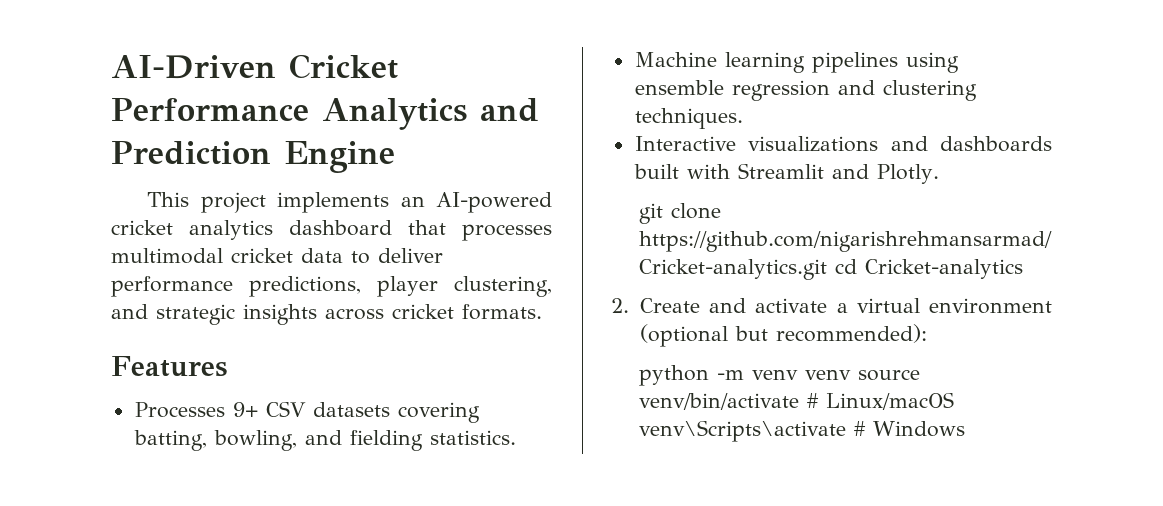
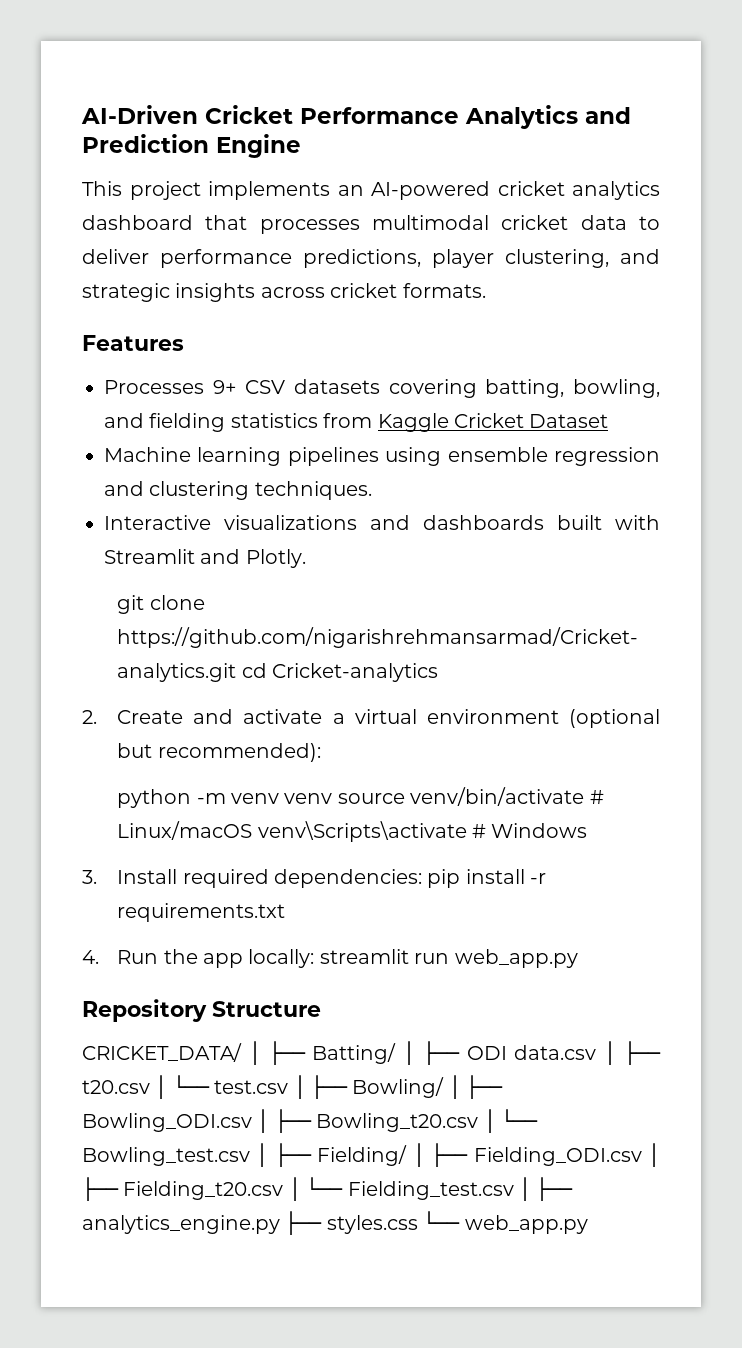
- Processes 9+ CSV datasets covering batting, bowling, and fielding statistics.
+ Processes 9+ CSV datasets covering batting, bowling, and fielding statistics from Kaggle Cricket Dataset
+ 3. Install required dependencies: pip install -r requirements.txt
+ 4. Run the app locally: streamlit run web_app.py
+ Repository Structure
+ CRICKET_DATA/ │ ├── Batting/ │ ├── ODI data.csv │ ├── t20.csv │ └── test.csv │ ├── Bowling/ │ ├── Bowling_ODI.csv │ ├── Bowling_t20.csv │ └── Bowling_test.csv │ ├── Fielding/ │ ├── Fielding_ODI.csv │ ├── Fielding_t20.csv │ └── Fielding_test.csv │ ├── analytics_engine.py ├── styles.css └── web_app.py

